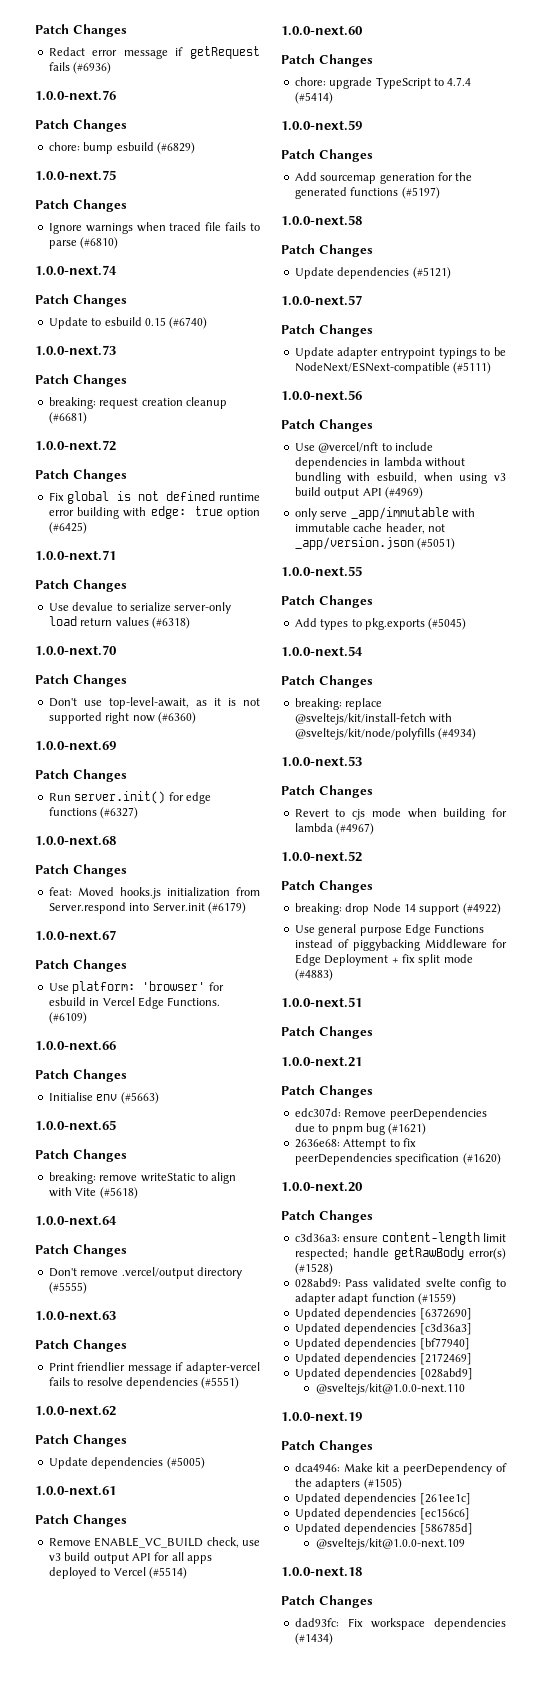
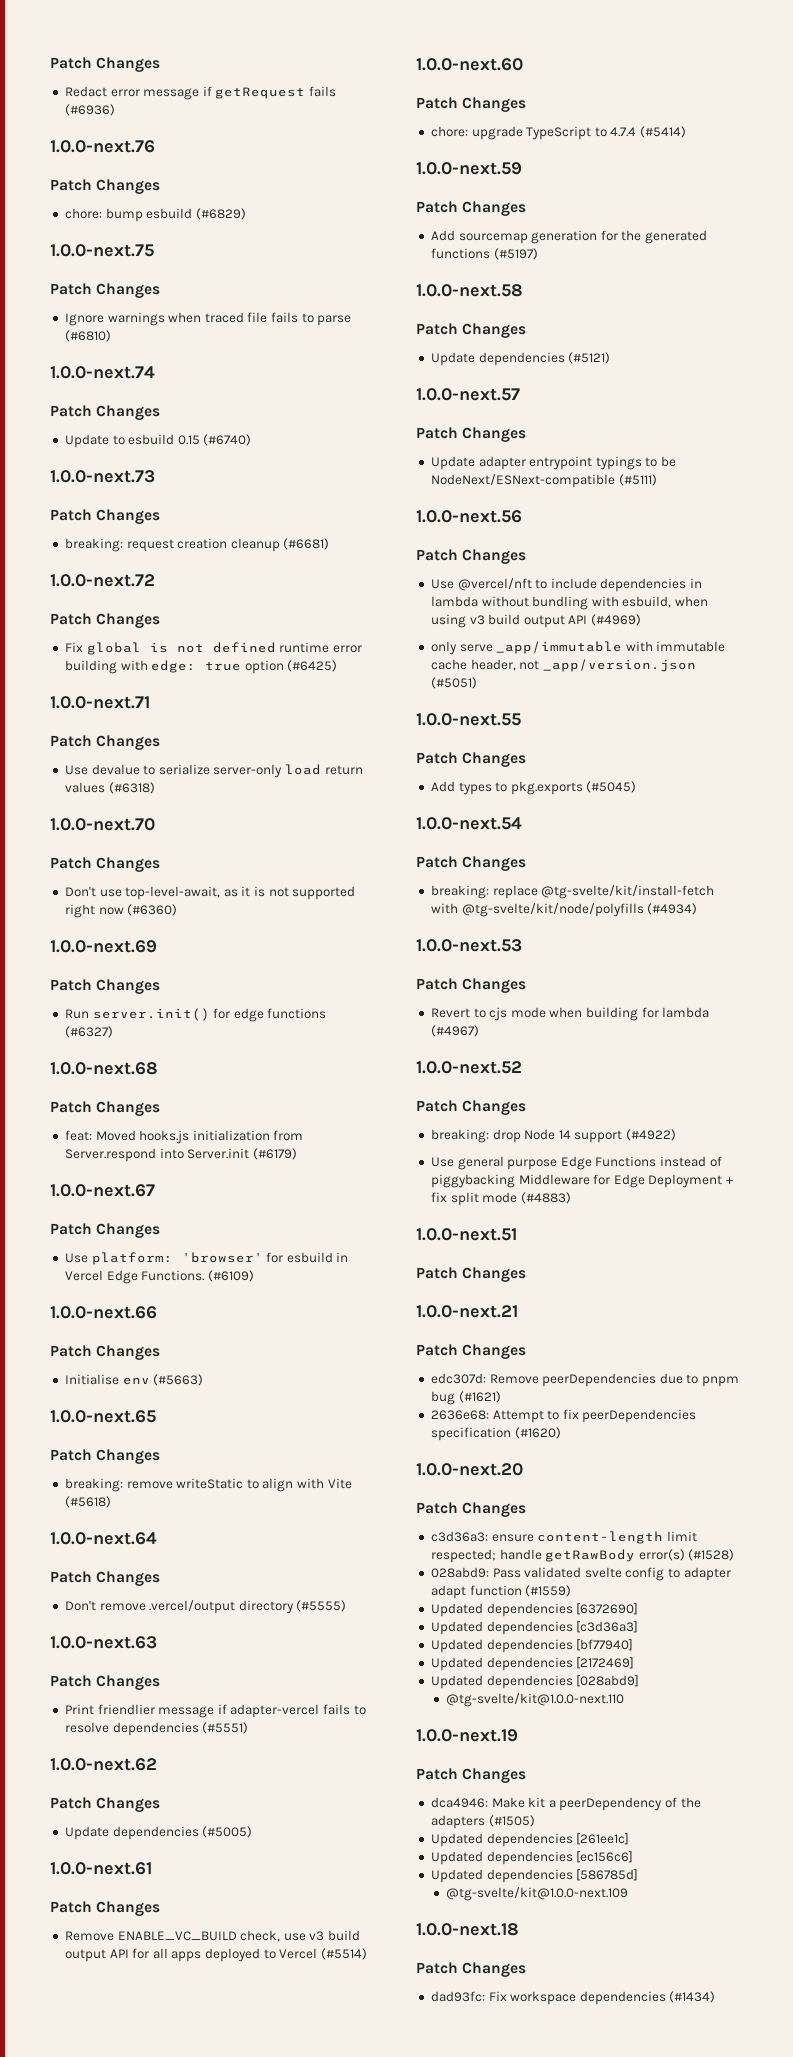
- breaking: replace @sveltejs/kit/install-fetch with @sveltejs/kit/node/polyfills (#4934)
+ breaking: replace @tg-svelte/kit/install-fetch with @tg-svelte/kit/node/polyfills (#4934)
- @sveltejs/kit@1.0.0-next.110
+ @tg-svelte/kit@1.0.0-next.110
- @sveltejs/kit@1.0.0-next.109
+ @tg-svelte/kit@1.0.0-next.109

